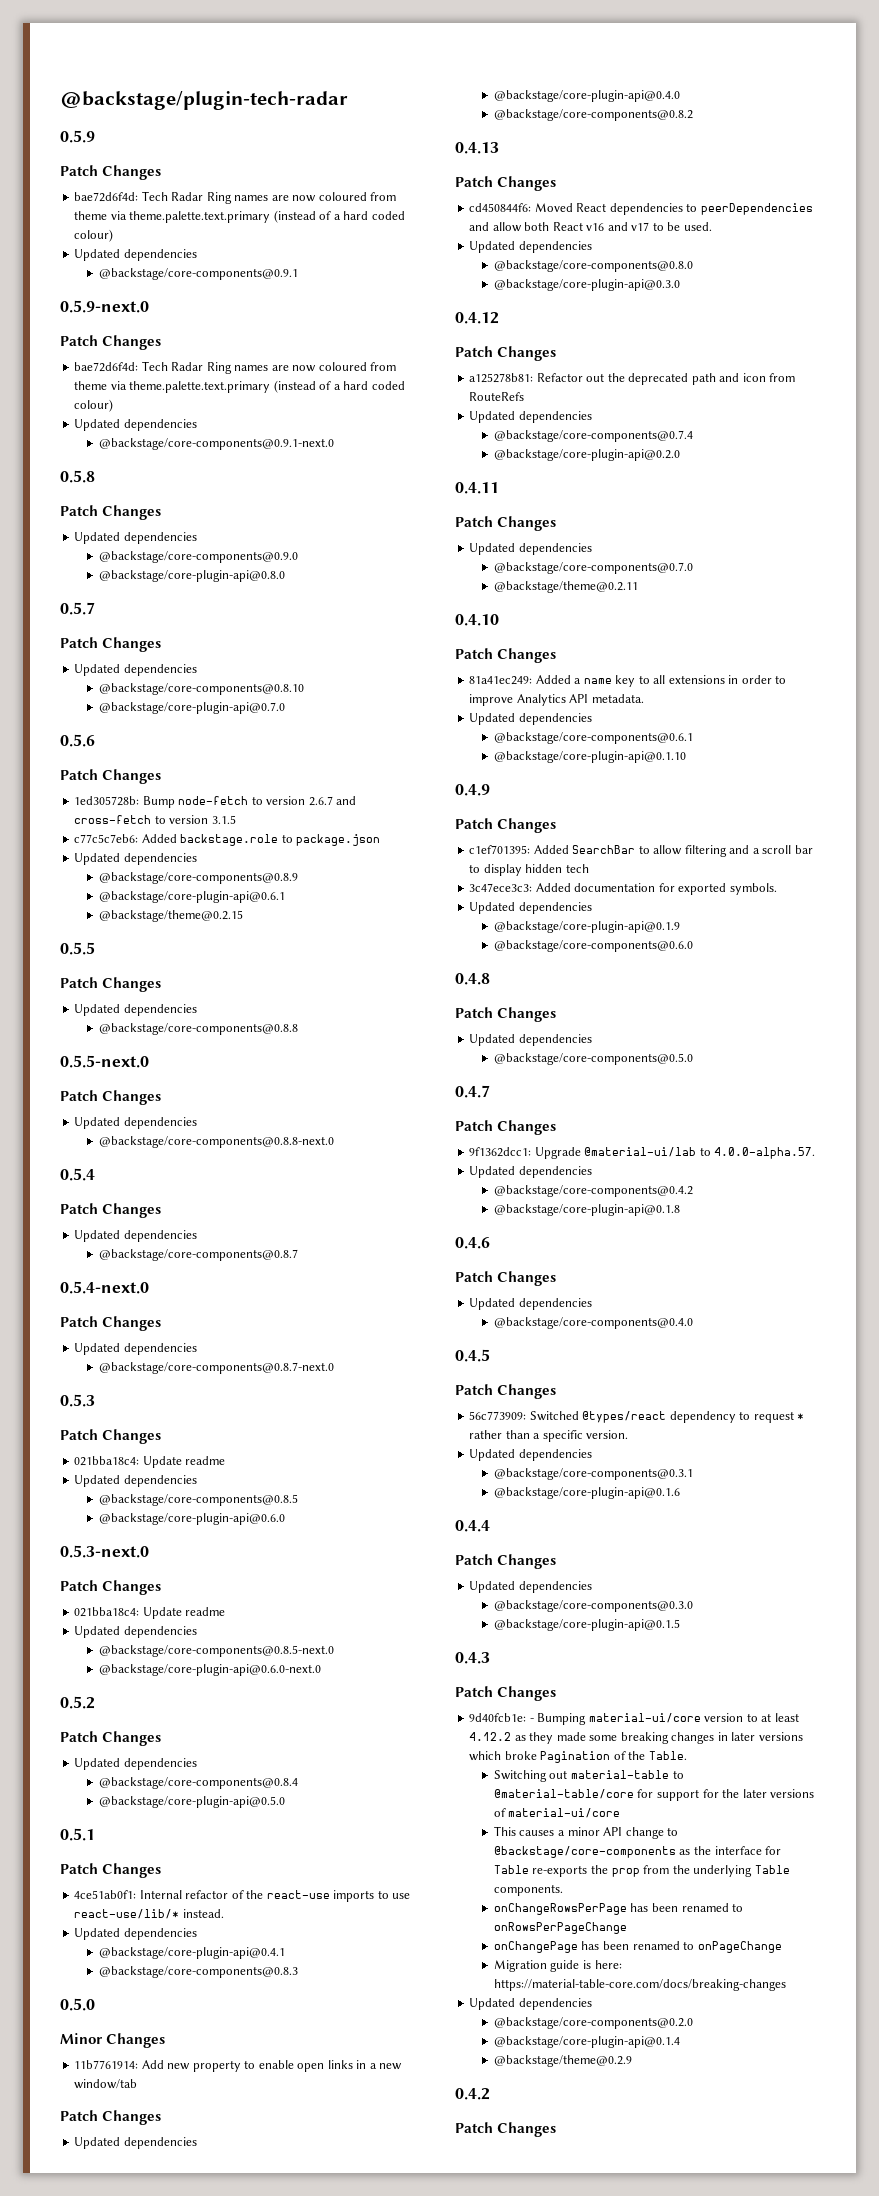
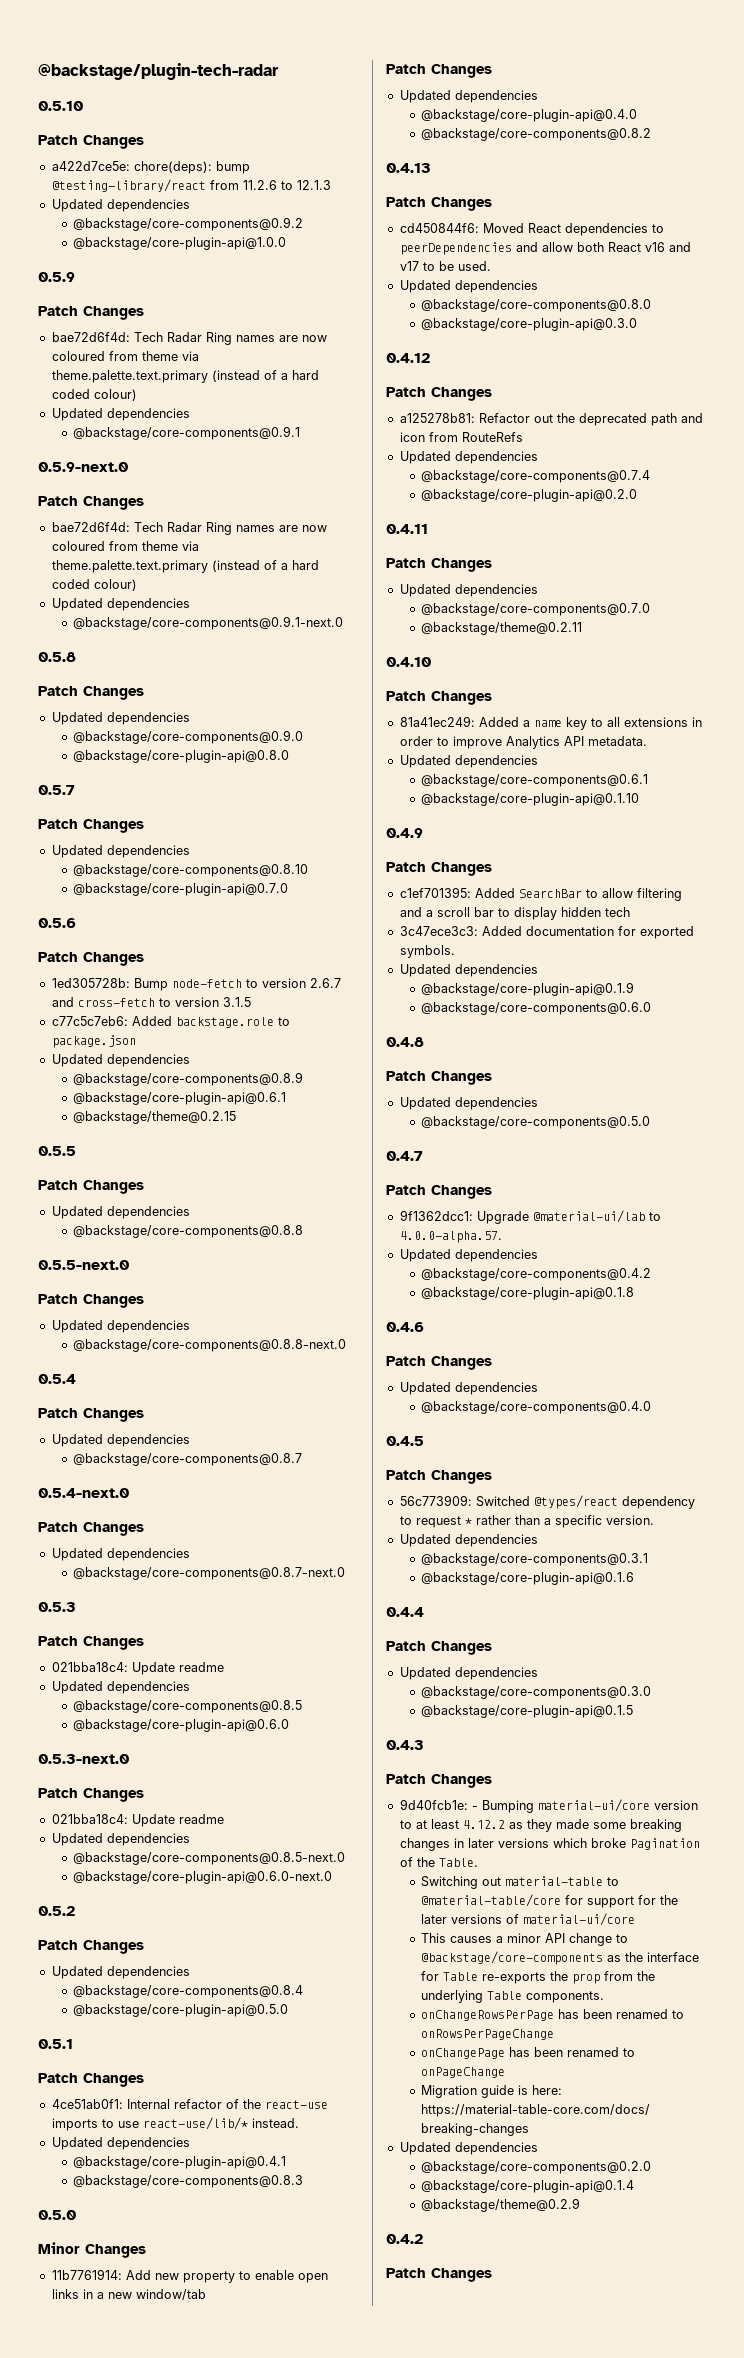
+ 0.5.10
+ Patch Changes
+ a422d7ce5e: chore(deps): bump @testing-library/react from 11.2.6 to 12.1.3
+ Updated dependencies
+ @backstage/core-components@0.9.2
+ @backstage/core-plugin-api@1.0.0

